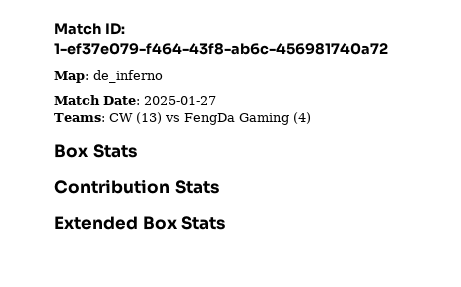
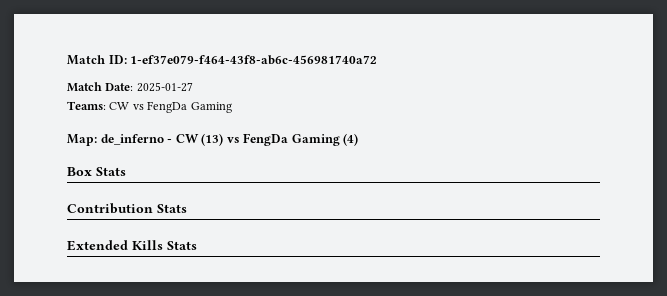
- Map: de_inferno
- Teams: CW (13) vs FengDa Gaming (4)
+ Teams: CW vs FengDa Gaming
+ Map: de_inferno - CW (13) vs FengDa Gaming (4)
- Extended Box Stats
+ Extended Kills Stats

